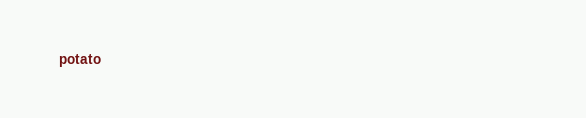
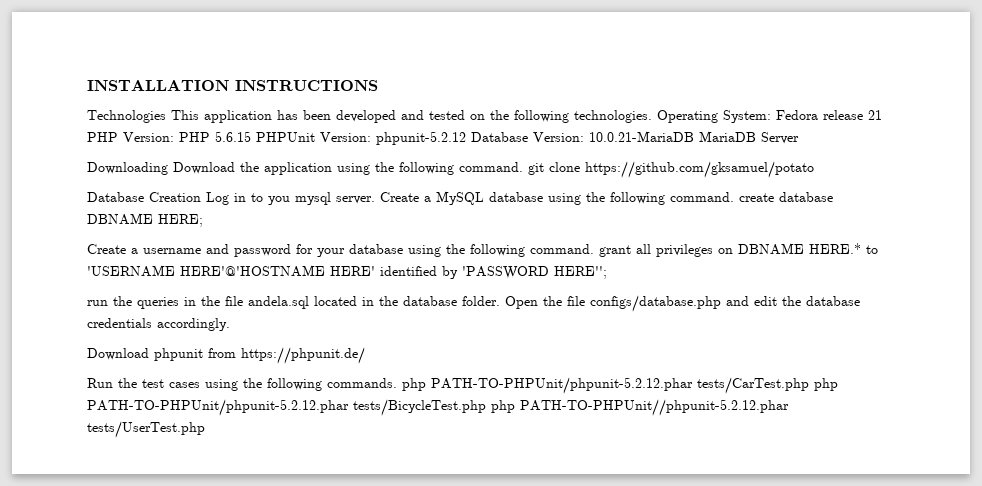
- potato
+ INSTALLATION INSTRUCTIONS
+ Technologies This application has been developed and tested on the following technologies. Operating System: Fedora release 21 PHP Version: PHP 5.6.15 PHPUnit Version: phpunit-5.2.12 Database Version: 10.0.21-MariaDB MariaDB Server
+ Downloading Download the application using the following command. git clone https://github.com/gksamuel/potato
+ Database Creation Log in to you mysql server. Create a MySQL database using the following command. create database DBNAME HERE;
+ Create a username and password for your database using the following command. grant all privileges on DBNAME HERE.* to 'USERNAME HERE'@'HOSTNAME HERE' identified by 'PASSWORD HERE'';
+ run the queries in the file andela.sql located in the database folder. Open the file configs/database.php and edit the database credentials accordingly.
+ Download phpunit from https://phpunit.de/
+ Run the test cases using the following commands. php PATH-TO-PHPUnit/phpunit-5.2.12.phar tests/CarTest.php php PATH-TO-PHPUnit/phpunit-5.2.12.phar tests/BicycleTest.php php PATH-TO-PHPUnit//phpunit-5.2.12.phar tests/UserTest.php

